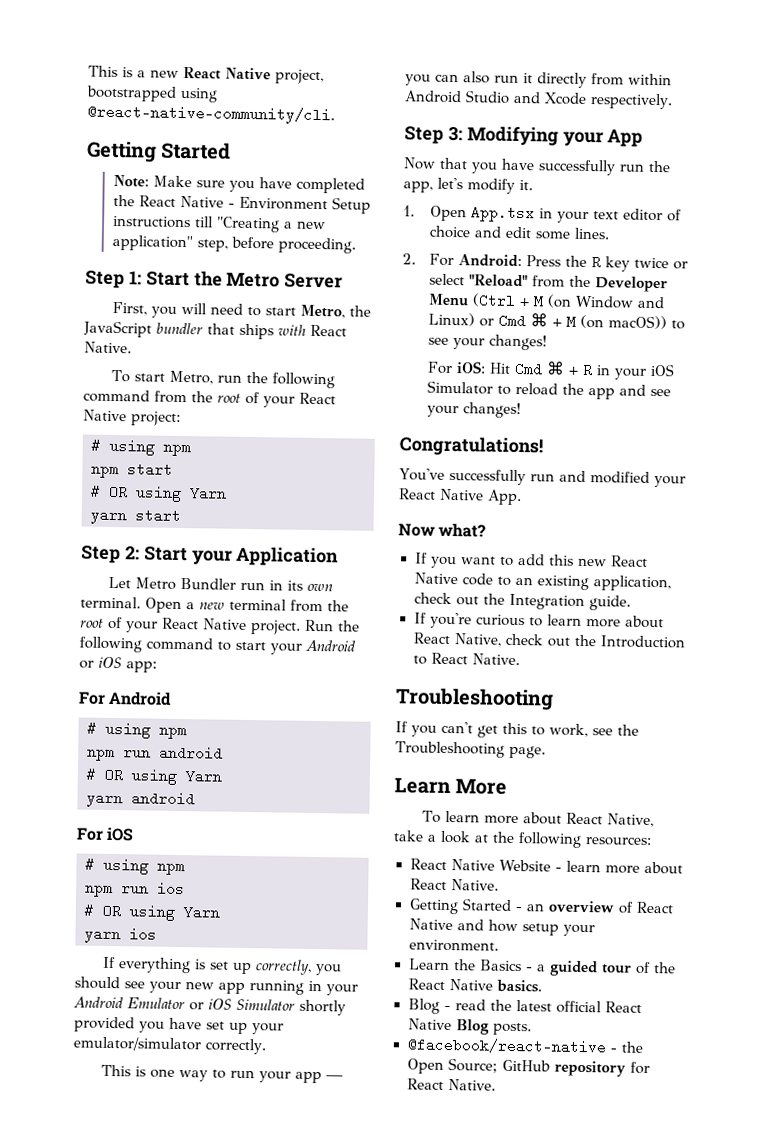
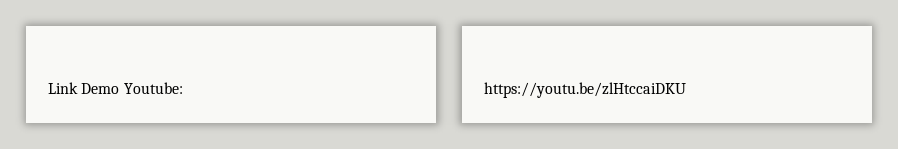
- This is a new React Native project, bootstrapped using @react-native-community/cli.
- Getting Started
- Note: Make sure you have completed the React Native - Environment Setup instructions till "Creating a new application" step, before proceeding.
- Step 1: Start the Metro Server
- First, you will need to start Metro, the JavaScript bundler that ships with React Native.
- To start Metro, run the following command from the root of your React Native project:
- # using npm
- npm start
- # OR using Yarn
- yarn start
- Step 2: Start your Application
- Let Metro Bundler run in its own terminal. Open a new terminal from the root of your React Native project. Run the following command to start your Android or iOS app:
- For Android
- # using npm
- npm run android
- # OR using Yarn
- yarn android
- For iOS
- # using npm
- npm run ios
- # OR using Yarn
- yarn ios
- If everything is set up correctly, you should see your new app running in your Android Emulator or iOS Simulator shortly provided you have set up your emulator/simulator correctly.
- This is one way to run your app — you can also run it directly from within Android Studio and Xcode respectively.
- Step 3: Modifying your App
- Now that you have successfully run the app, let's modify it.
- 1. Open App.tsx in your text editor of choice and edit some lines.
- 2. For Android: Press the R key twice or select "Reload" from the Developer Menu (Ctrl + M (on Window and Linux) or Cmd ⌘ + M (on macOS)) to see your changes!
- For iOS: Hit Cmd ⌘ + R in your iOS Simulator to reload the app and see your changes!
- Congratulations!
- You've successfully run and modified your React Native App.
- Now what?
- If you want to add this new React Native code to an existing application, check out the Integration guide.
- If you're curious to learn more about React Native, check out the Introduction to React Native.
- Troubleshooting
- If you can't get this to work, see the Troubleshooting page.
- Learn More
- To learn more about React Native, take a look at the following resources:
- React Native Website - learn more about React Native.
- Getting Started - an overview of React Native and how setup your environment.
- Learn the Basics - a guided tour of the React Native basics.
- Blog - read the latest official React Native Blog posts.
- @facebook/react-native - the Open Source; GitHub repository for React Native.
+ Link Demo Youtube: https://youtu.be/zlHtccaiDKU

